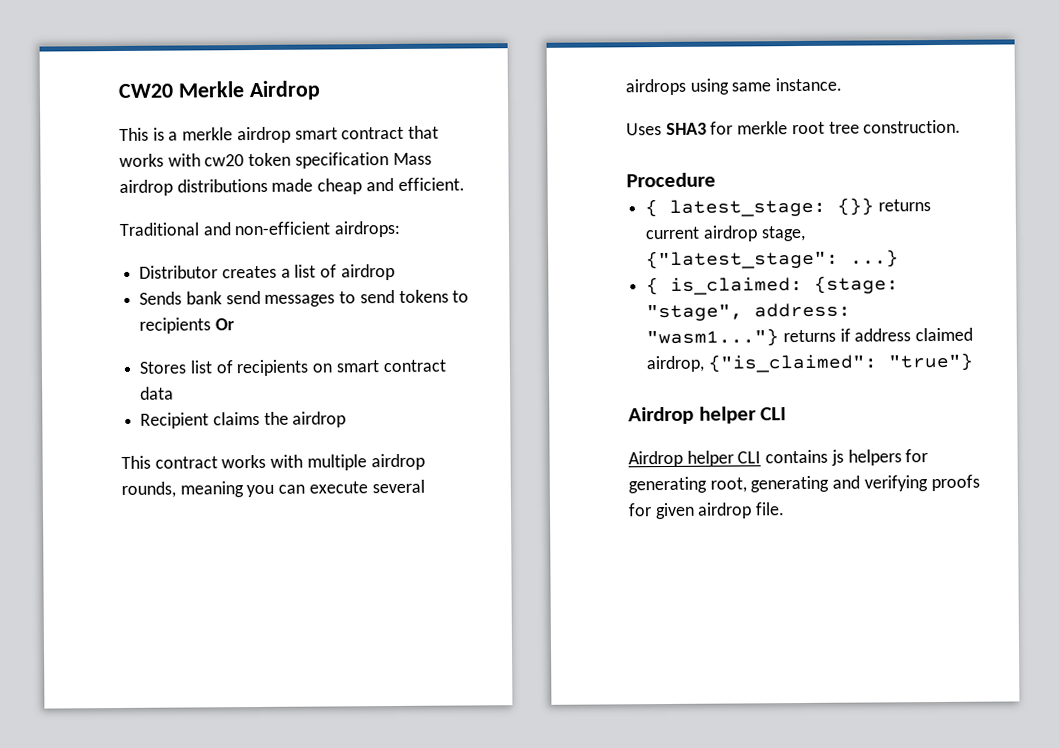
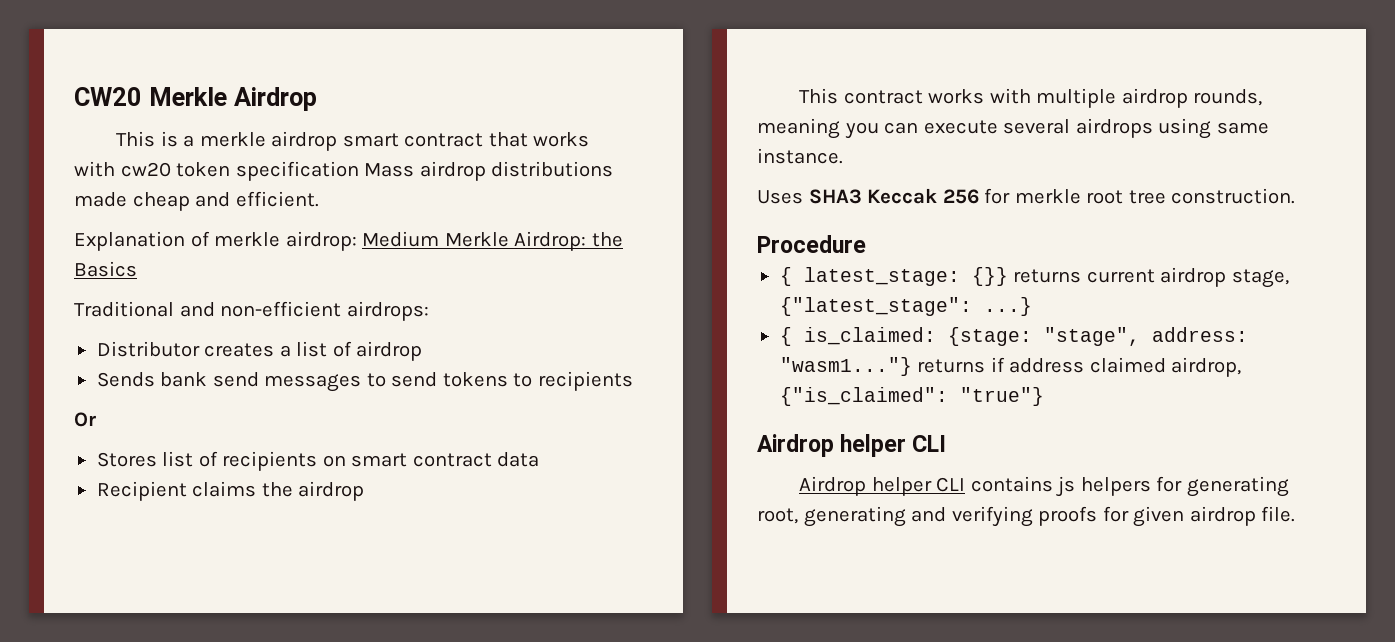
+ Explanation of merkle airdrop: Medium Merkle Airdrop: the Basics
- Sends bank send messages to send tokens to recipients Or
+ Sends bank send messages to send tokens to recipients
+ Or
- Uses SHA3 for merkle root tree construction.
+ Uses SHA3 Keccak 256 for merkle root tree construction.

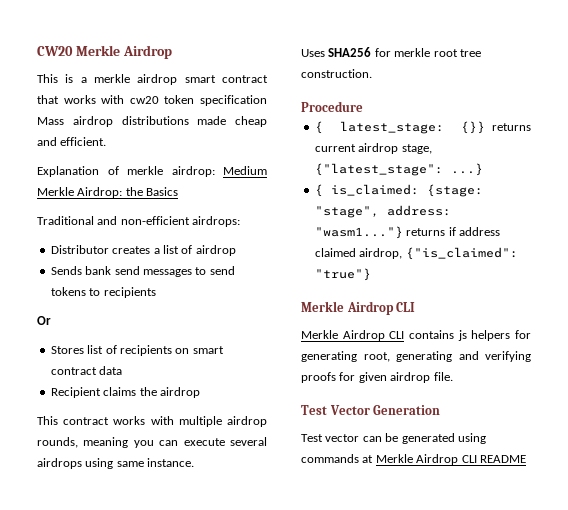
- Uses SHA3 Keccak 256 for merkle root tree construction.
+ Uses SHA256 for merkle root tree construction.
  { is_claimed: {stage: "stage", address: "wasm1..."} returns if address claimed airdrop, {"is_claimed": "true"}
- Airdrop helper CLI
+ Merkle Airdrop CLI
- Airdrop helper CLI contains js helpers for generating root, generating and verifying proofs for given airdrop file.
+ Merkle Airdrop CLI contains js helpers for generating root, generating and verifying proofs for given airdrop file.
+ Test Vector Generation
+ Test vector can be generated using commands at Merkle Airdrop CLI README

